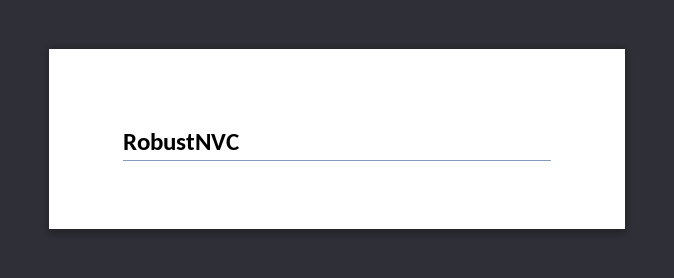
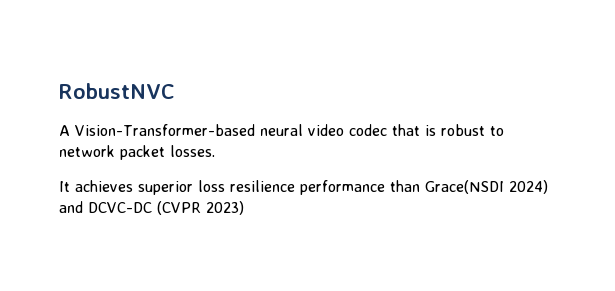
+ A Vision-Transformer-based neural video codec that is robust to network packet losses.
+ It achieves superior loss resilience performance than Grace(NSDI 2024) and DCVC-DC (CVPR 2023)

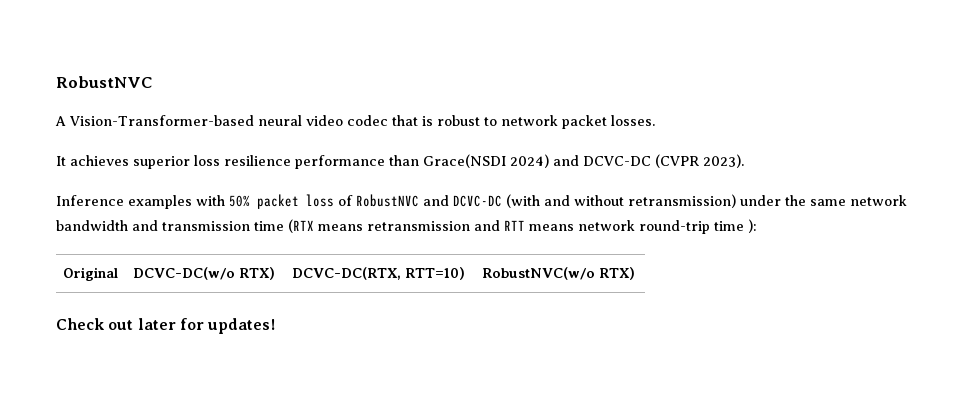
- It achieves superior loss resilience performance than Grace(NSDI 2024) and DCVC-DC (CVPR 2023)
+ It achieves superior loss resilience performance than Grace(NSDI 2024) and DCVC-DC (CVPR 2023).
+ Inference examples with 50% packet loss of RobustNVC and DCVC-DC (with and without retransmission) under the same network bandwidth and transmission time (RTX means retransmission and RTT means network round-trip time ):
+ Original | DCVC-DC(w/o RTX) | DCVC-DC(RTX, RTT=10) | RobustNVC(w/o RTX)
+ Check out later for updates!

